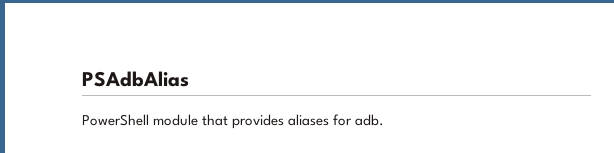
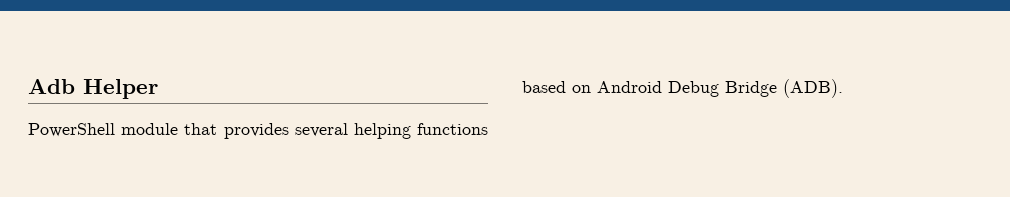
- PSAdbAlias
+ Adb Helper
- PowerShell module that provides aliases for adb.
+ PowerShell module that provides several helping functions based on Android Debug Bridge (ADB).

